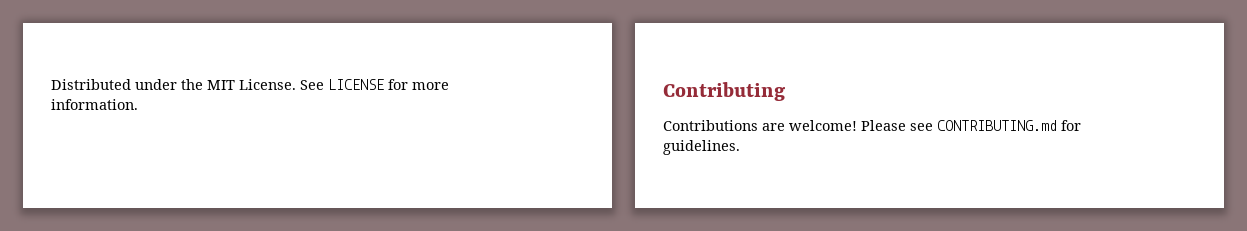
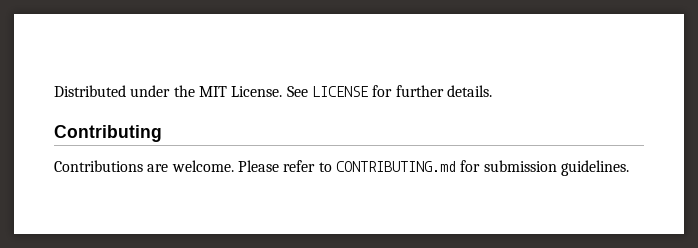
- See LICENSE for more information.
+ See LICENSE for further details.
- Contributions are welcome! Please see CONTRIBUTING.md for guidelines.
+ Contributions are welcome. Please refer to CONTRIBUTING.md for submission guidelines.

